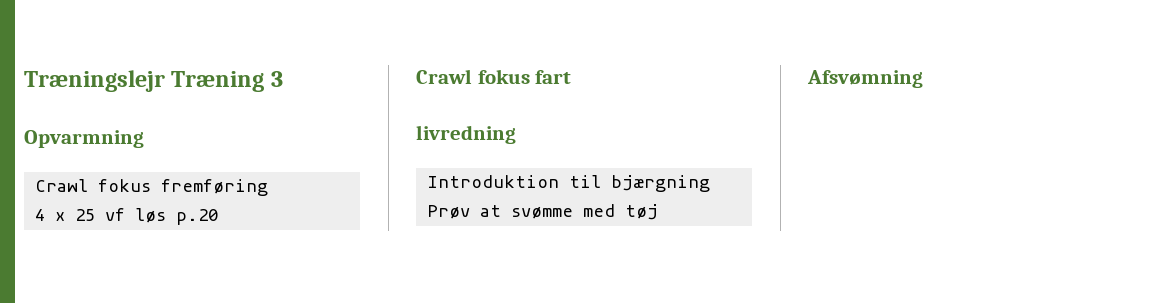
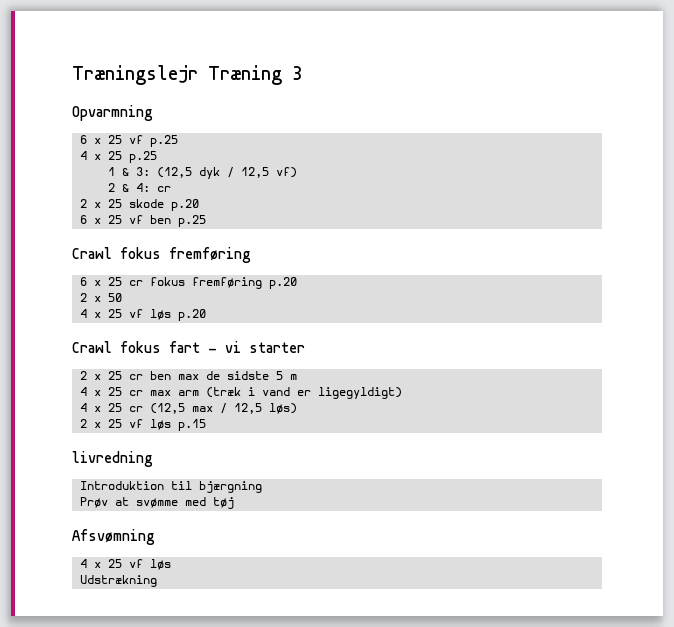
+ 6 x 25 vf p.25
+ 4 x 25 p.25
+ 1 & 3: (12,5 dyk / 12,5 vf)
+ 2 & 4: cr
+ 2 x 25 skode p.20
+ 6 x 25 vf ben p.25
  Crawl fokus fremføring
+ 6 x 25 cr fokus fremføring p.20
+ 2 x 50
- Crawl fokus fart
+ Crawl fokus fart - vi starter
+ 2 x 25 cr ben max de sidste 5 m
+ 4 x 25 cr max arm (træk i vand er ligegyldigt)
+ 4 x 25 cr (12,5 max / 12,5 løs)
+ 2 x 25 vf løs p.15
  Afsvømning
+ 4 x 25 vf løs
+ Udstrækning

